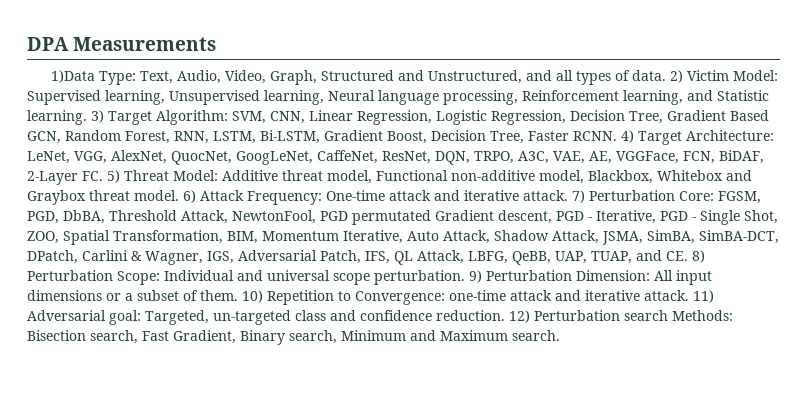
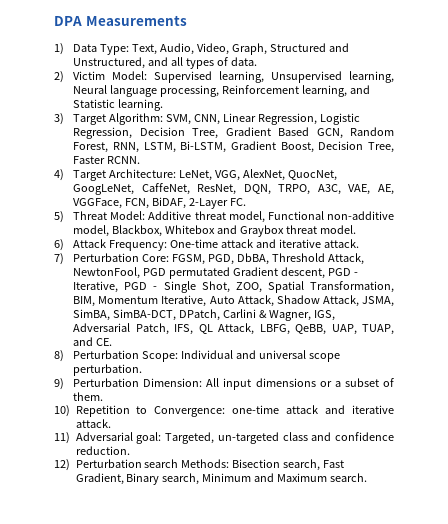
- 1)Data Type:
+ 1) Data Type:
- Text, Audio, Video, Graph, Structured and Unstructured, and all types of data. 2) Victim Model:
+ Text, Audio, Video, Graph, Structured and Unstructured, and all types of data.
+ 2) Victim Model:
- Supervised learning, Unsupervised learning, Neural language processing, Reinforcement learning, and Statistic learning. 3) Target Algorithm:
+ Supervised learning, Unsupervised learning, Neural language processing, Reinforcement learning, and Statistic learning.
+ 3) Target Algorithm:
- SVM, CNN, Linear Regression, Logistic Regression, Decision Tree, Gradient Based GCN, Random Forest, RNN, LSTM, Bi-LSTM, Gradient Boost, Decision Tree, Faster RCNN. 4) Target Architecture:
+ SVM, CNN, Linear Regression, Logistic Regression, Decision Tree, Gradient Based GCN, Random Forest, RNN, LSTM, Bi-LSTM, Gradient Boost, Decision Tree, Faster RCNN.
+ 4) Target Architecture:
- LeNet, VGG, AlexNet, QuocNet, GoogLeNet, CaffeNet, ResNet, DQN, TRPO, A3C, VAE, AE, VGGFace, FCN, BiDAF, 2-Layer FC. 5) Threat Model:
+ LeNet, VGG, AlexNet, QuocNet, GoogLeNet, CaffeNet, ResNet, DQN, TRPO, A3C, VAE, AE, VGGFace, FCN, BiDAF, 2-Layer FC.
+ 5) Threat Model:
- Additive threat model, Functional non-additive model, Blackbox, Whitebox and Graybox threat model. 6) Attack Frequency:
+ Additive threat model, Functional non-additive model, Blackbox, Whitebox and Graybox threat model.
+ 6) Attack Frequency:
- One-time attack and iterative attack. 7) Perturbation Core:
+ One-time attack and iterative attack.
+ 7) Perturbation Core:
- FGSM, PGD, DbBA, Threshold Attack, NewtonFool, PGD permutated Gradient descent, PGD - Iterative, PGD - Single Shot, ZOO, Spatial Transformation, BIM, Momentum Iterative, Auto Attack, Shadow Attack, JSMA, SimBA, SimBA-DCT, DPatch, Carlini & Wagner, IGS, Adversarial Patch, IFS, QL Attack, LBFG, QeBB, UAP, TUAP, and CE. 8) Perturbation Scope:
+ FGSM, PGD, DbBA, Threshold Attack, NewtonFool, PGD permutated Gradient descent, PGD - Iterative, PGD - Single Shot, ZOO, Spatial Transformation, BIM, Momentum Iterative, Auto Attack, Shadow Attack, JSMA, SimBA, SimBA-DCT, DPatch, Carlini & Wagner, IGS, Adversarial Patch, IFS, QL Attack, LBFG, QeBB, UAP, TUAP, and CE.
+ 8) Perturbation Scope:
- Individual and universal scope perturbation. 9) Perturbation Dimension:
+ Individual and universal scope perturbation.
+ 9) Perturbation Dimension:
- All input dimensions or a subset of them. 10) Repetition to Convergence:
+ All input dimensions or a subset of them.
+ 10) Repetition to Convergence:
- one-time attack and iterative attack. 11) Adversarial goal:
+ one-time attack and iterative attack.
+ 11) Adversarial goal:
- Targeted, un-targeted class and confidence reduction. 12) Perturbation search Methods:
+ Targeted, un-targeted class and confidence reduction.
+ 12) Perturbation search Methods:

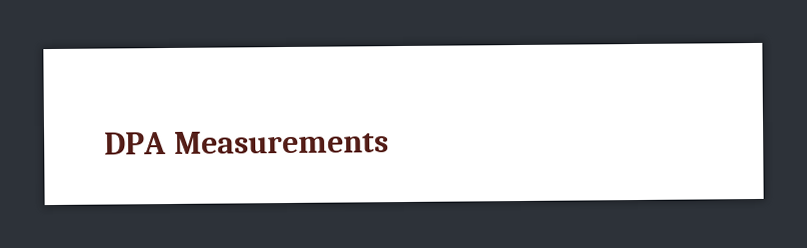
- 1) Data Type: Text, Audio, Video, Graph, Structured and Unstructured, and all types of data.
- 2) Victim Model: Supervised learning, Unsupervised learning, Neural language processing, Reinforcement learning, and Statistic learning.
- 3) Target Algorithm: SVM, CNN, Linear Regression, Logistic Regression, Decision Tree, Gradient Based GCN, Random Forest, RNN, LSTM, Bi-LSTM, Gradient Boost, Decision Tree, Faster RCNN.
- 4) Target Architecture: LeNet, VGG, AlexNet, QuocNet, GoogLeNet, CaffeNet, ResNet, DQN, TRPO, A3C, VAE, AE, VGGFace, FCN, BiDAF, 2-Layer FC.
- 5) Threat Model: Additive threat model, Functional non-additive model, Blackbox, Whitebox and Graybox threat model.
- 6) Attack Frequency: One-time attack and iterative attack.
- 7) Perturbation Core: FGSM, PGD, DbBA, Threshold Attack, NewtonFool, PGD permutated Gradient descent, PGD - Iterative, PGD - Single Shot, ZOO, Spatial Transformation, BIM, Momentum Iterative, Auto Attack, Shadow Attack, JSMA, SimBA, SimBA-DCT, DPatch, Carlini & Wagner, IGS, Adversarial Patch, IFS, QL Attack, LBFG, QeBB, UAP, TUAP, and CE.
- 8) Perturbation Scope: Individual and universal scope perturbation.
- 9) Perturbation Dimension: All input dimensions or a subset of them.
- 10) Repetition to Convergence: one-time attack and iterative attack.
- 11) Adversarial goal: Targeted, un-targeted class and confidence reduction.
- 12) Perturbation search Methods: Bisection search, Fast Gradient, Binary search, Minimum and Maximum search.

